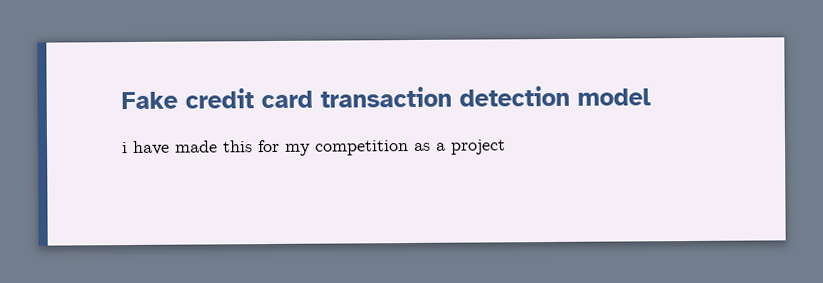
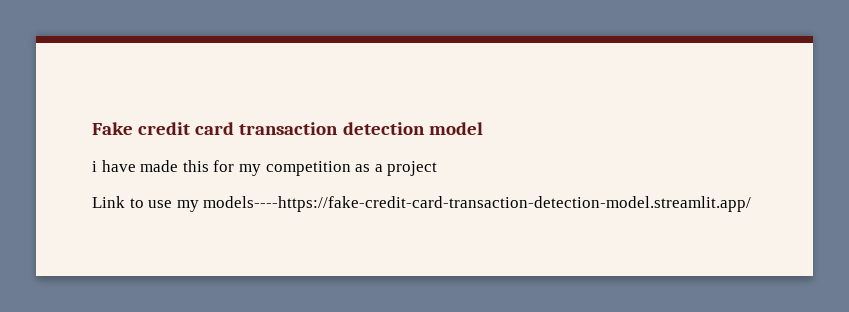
+ Link to use my models----https://fake-credit-card-transaction-detection-model.streamlit.app/

